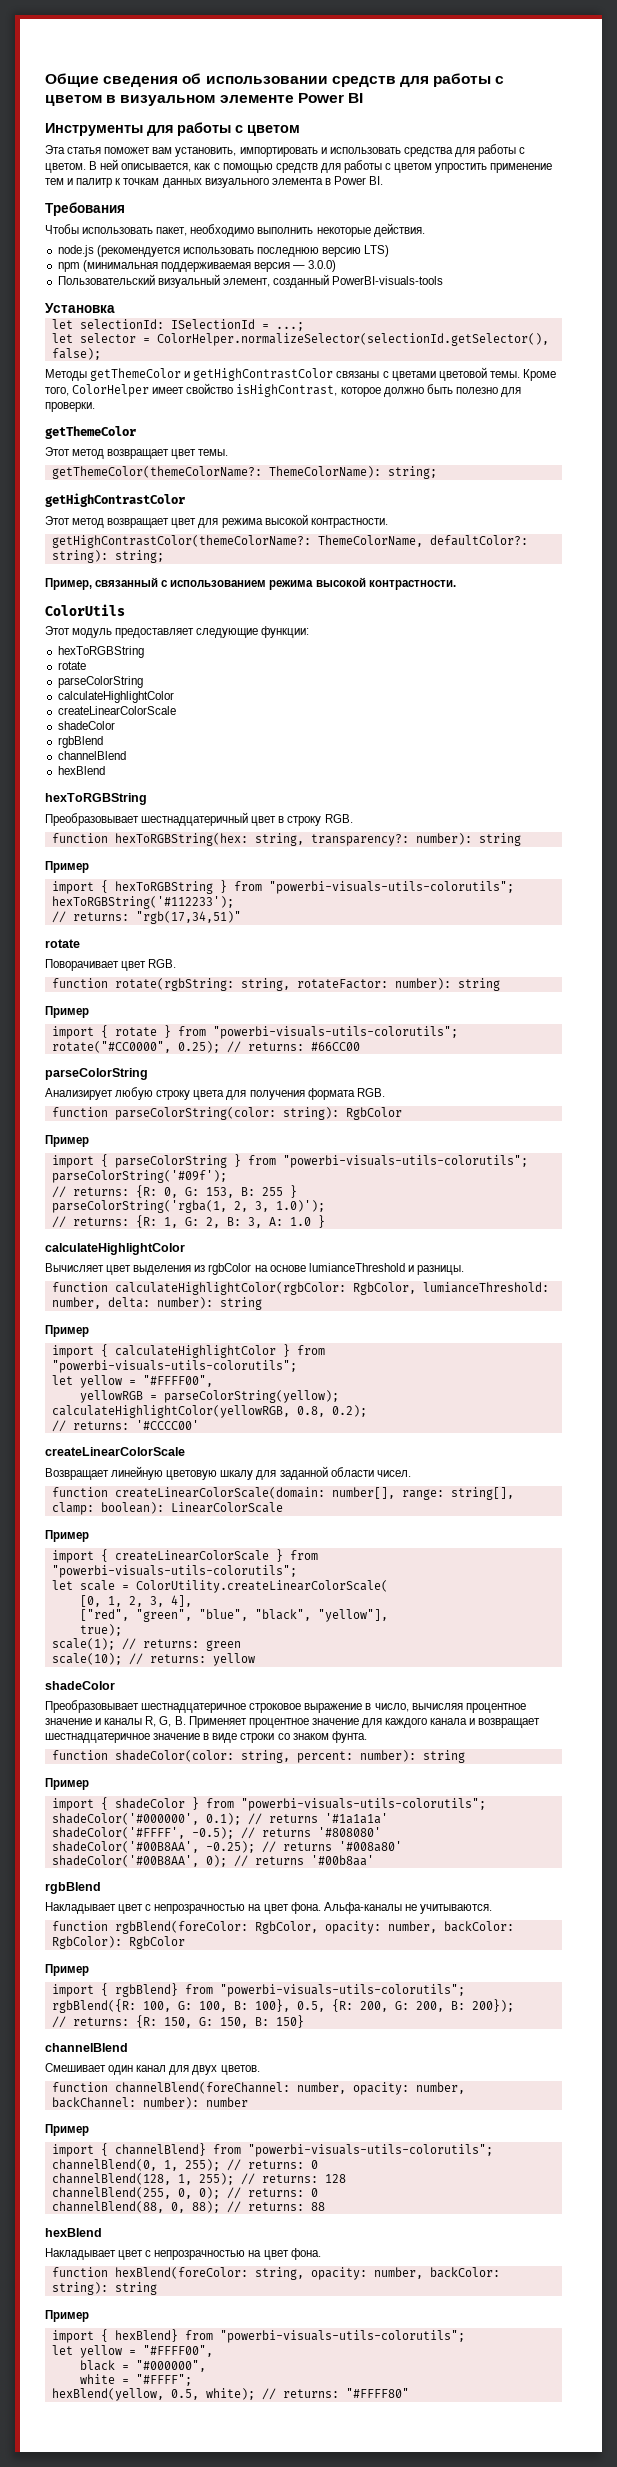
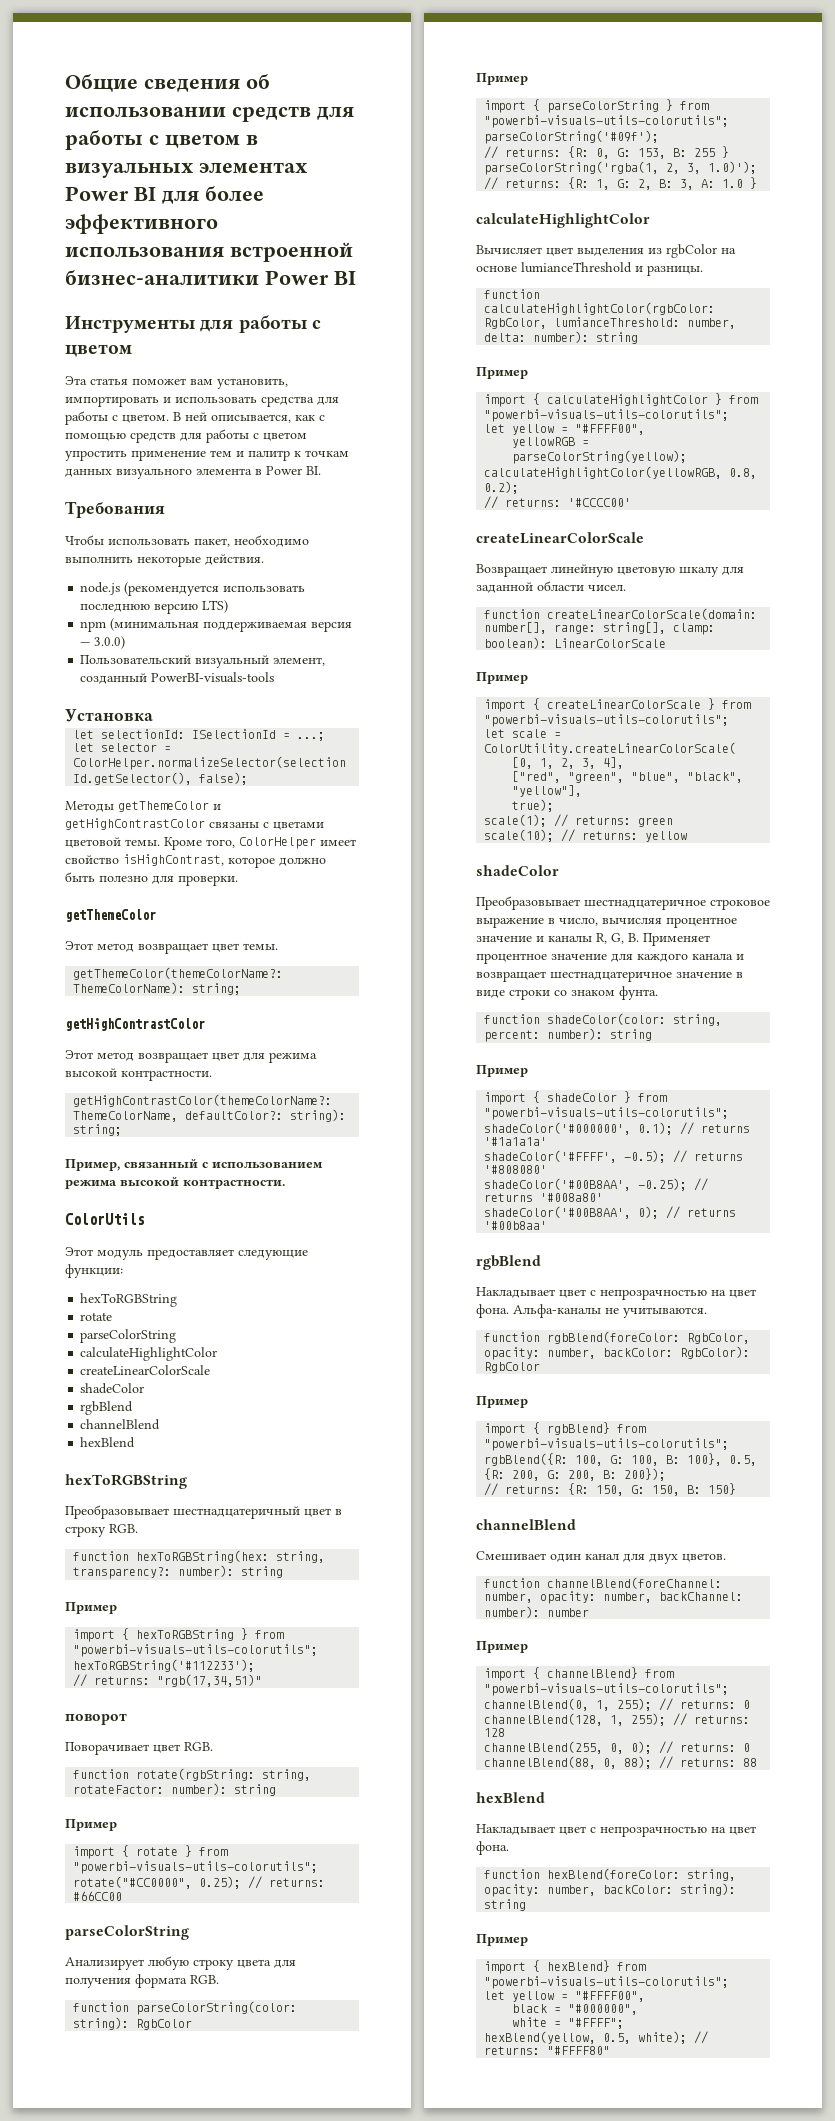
- Общие сведения об использовании средств для работы с цветом в визуальном элементе Power BI
+ Общие сведения об использовании средств для работы с цветом в визуальных элементах Power BI для более эффективного использования встроенной бизнес-аналитики Power BI
  // returns: "rgb(17,34,51)"
- rotate
+ поворот

